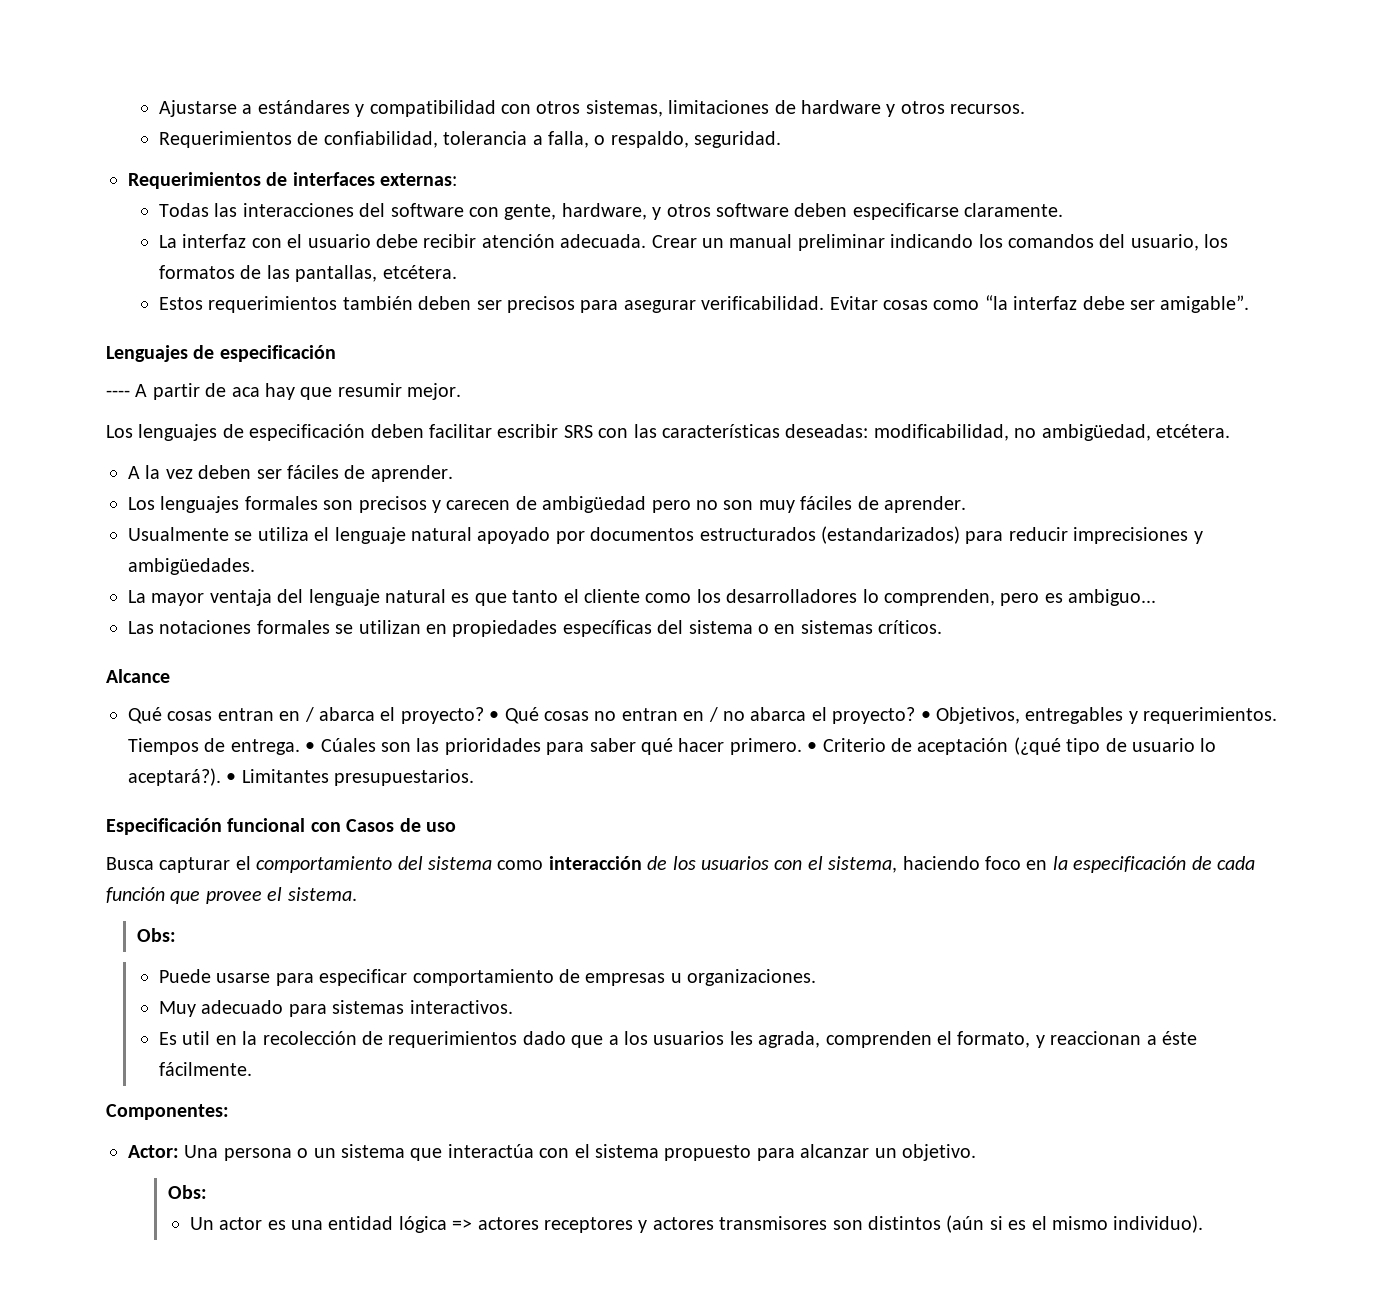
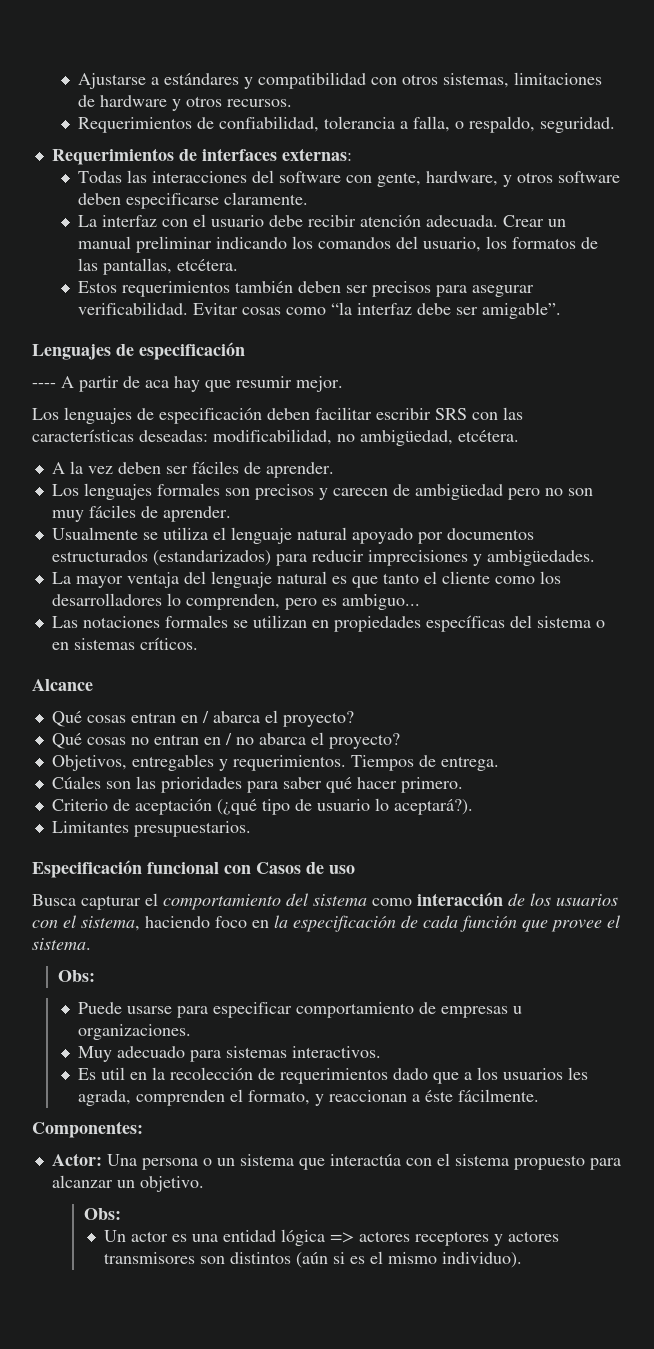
- Qué cosas entran en / abarca el proyecto? • Qué cosas no entran en / no abarca el proyecto? • Objetivos, entregables y requerimientos.
+ Qué cosas entran en / abarca el proyecto?
+ Qué cosas no entran en / no abarca el proyecto?
+ Objetivos, entregables y requerimientos.
- Tiempos de entrega. • Cúales son las prioridades para saber qué hacer primero. • Criterio de aceptación (¿qué tipo de usuario lo aceptará?). • Limitantes presupuestarios.
+ Tiempos de entrega.
+ Cúales son las prioridades para saber qué hacer primero.
+ Criterio de aceptación (¿qué tipo de usuario lo aceptará?).
+ Limitantes presupuestarios.

